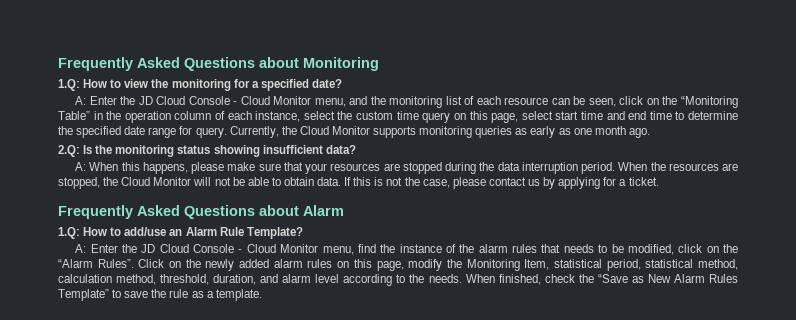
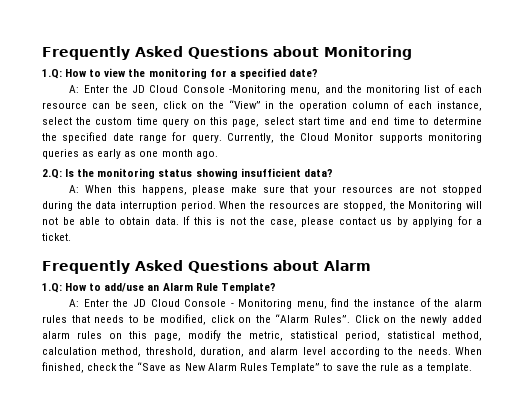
- A: Enter the JD Cloud Console - Cloud Monitor menu, and the monitoring list of each resource can be seen, click on the “Monitoring Table” in the operation column of each instance, select the custom time query on this page, select start time and end time to determine the specified date range for query.
+ A: Enter the JD Cloud Console -Monitoring menu, and the monitoring list of each resource can be seen, click on the “View” in the operation column of each instance, select the custom time query on this page, select start time and end time to determine the specified date range for query.
- A: When this happens, please make sure that your resources are stopped during the data interruption period.
+ A: When this happens, please make sure that your resources are not stopped during the data interruption period.
- When the resources are stopped, the Cloud Monitor will not be able to obtain data.
+ When the resources are stopped, the Monitoring will not be able to obtain data.
- A: Enter the JD Cloud Console - Cloud Monitor menu, find the instance of the alarm rules that needs to be modified, click on the “Alarm Rules”.
+ A: Enter the JD Cloud Console - Monitoring menu, find the instance of the alarm rules that needs to be modified, click on the “Alarm Rules”.
- Click on the newly added alarm rules on this page, modify the Monitoring Item, statistical period, statistical method, calculation method, threshold, duration, and alarm level according to the needs.
+ Click on the newly added alarm rules on this page, modify the metric, statistical period, statistical method, calculation method, threshold, duration, and alarm level according to the needs.

